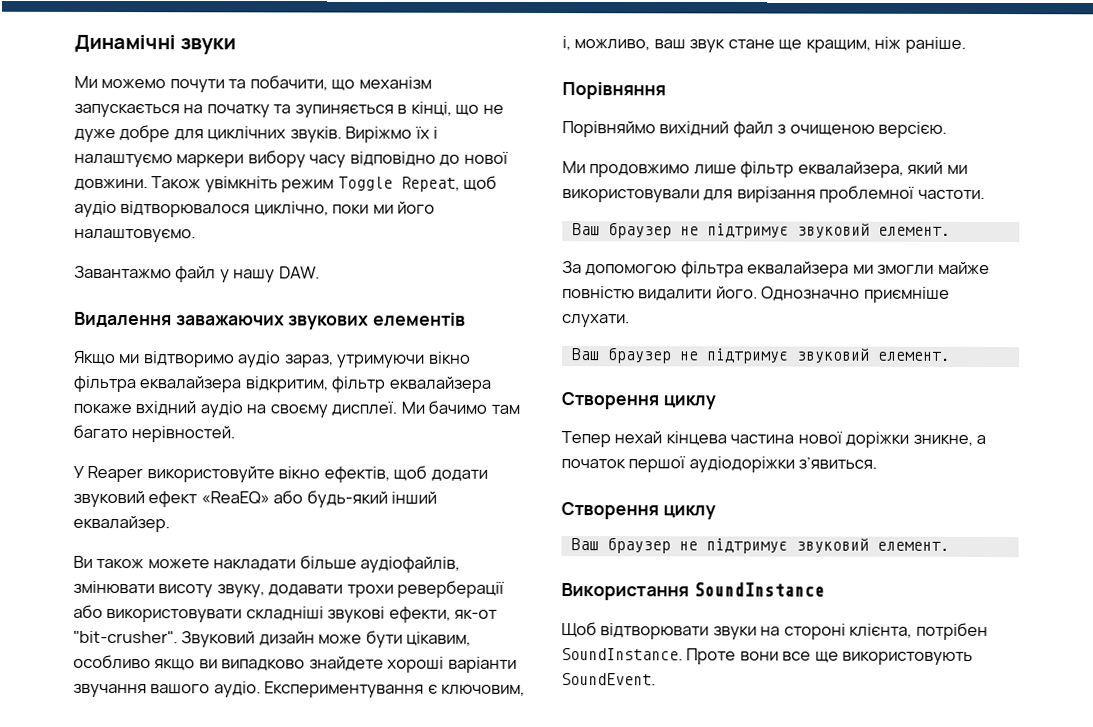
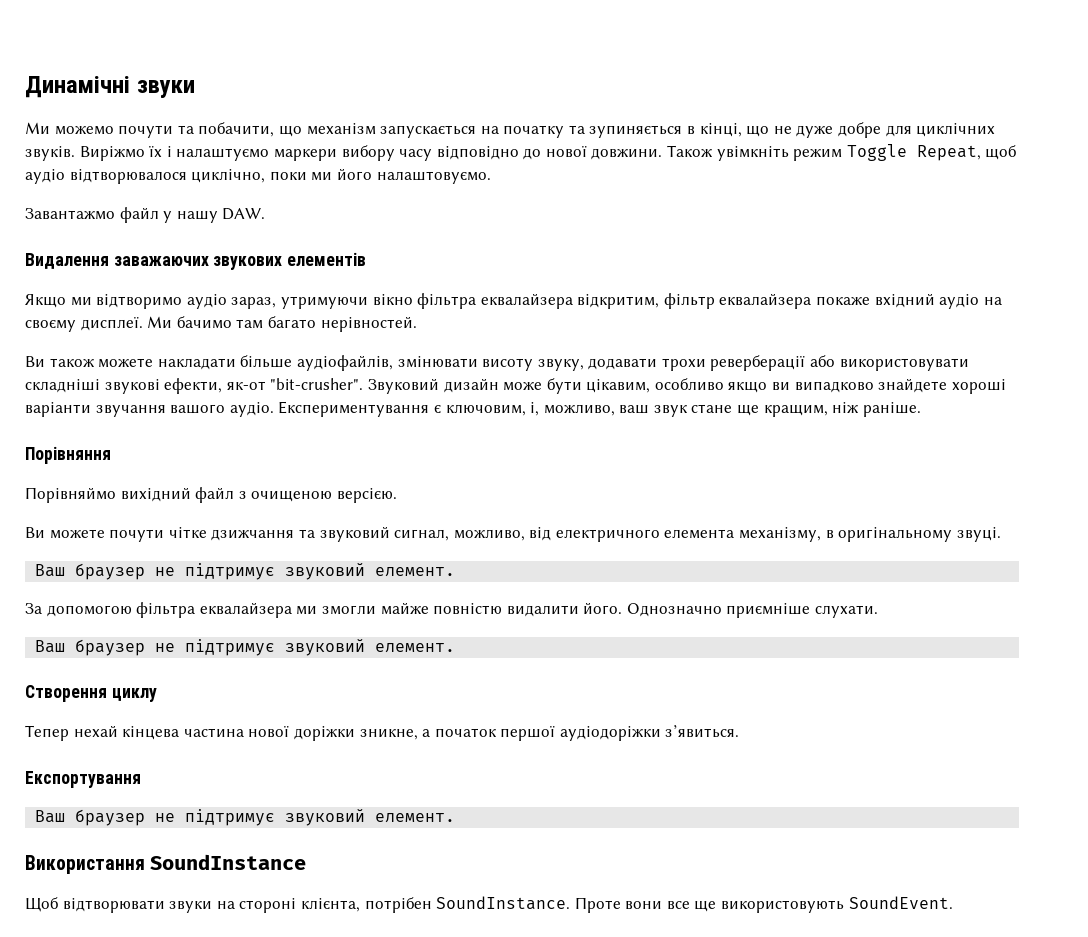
- У Reaper використовуйте вікно ефектів, щоб додати звуковий ефект «ReaEQ» або будь-який інший еквалайзер.
- Ми продовжимо лише фільтр еквалайзера, який ми використовували для вирізання проблемної частоти.
+ Ви можете почути чітке дзижчання та звуковий сигнал, можливо, від електричного елемента механізму, в оригінальному звуці.
  Тепер нехай кінцева частина нової доріжки зникне, а початок першої аудіодоріжки з’явиться.
- Створення циклу
+ Експортування

